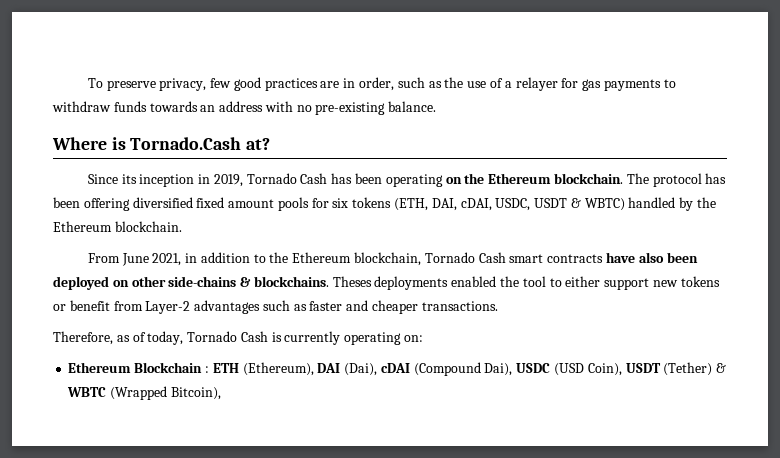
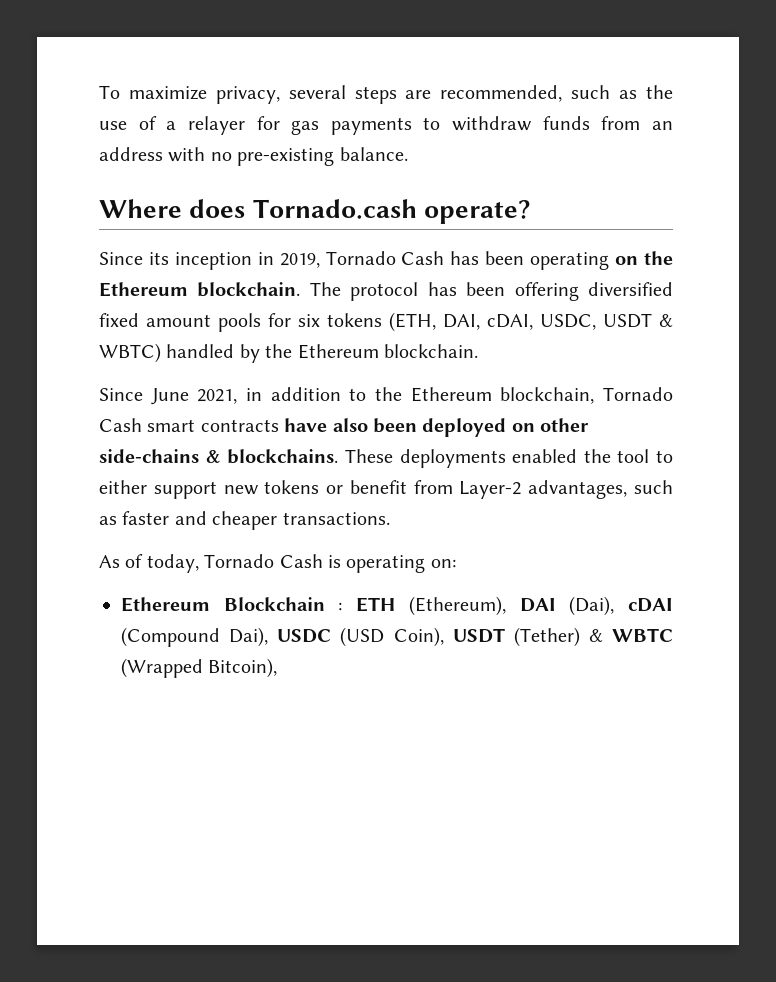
- To preserve privacy, few good practices are in order, such as the use of a relayer for gas payments to withdraw funds towards an address with no pre-existing balance.
+ To maximize privacy, several steps are recommended, such as the use of a relayer for gas payments to withdraw funds from an address with no pre-existing balance.
- Where is Tornado.Cash at?
+ Where does Tornado.cash operate?
- From June 2021, in addition to the Ethereum blockchain, Tornado Cash smart contracts have also been deployed on other side-chains & blockchains.
+ Since June 2021, in addition to the Ethereum blockchain, Tornado Cash smart contracts have also been deployed on other side-chains & blockchains.
- Theses deployments enabled the tool to either support new tokens or benefit from Layer-2 advantages such as faster and cheaper transactions.
+ These deployments enabled the tool to either support new tokens or benefit from Layer-2 advantages, such as faster and cheaper transactions.
- Therefore, as of today, Tornado Cash is currently operating on:
+ As of today, Tornado Cash is operating on:

